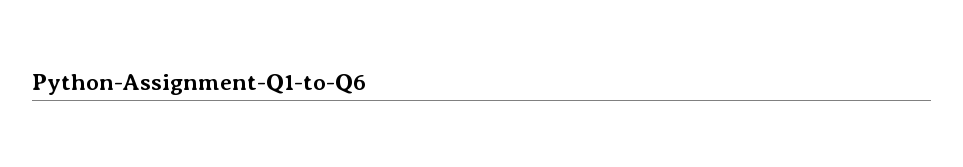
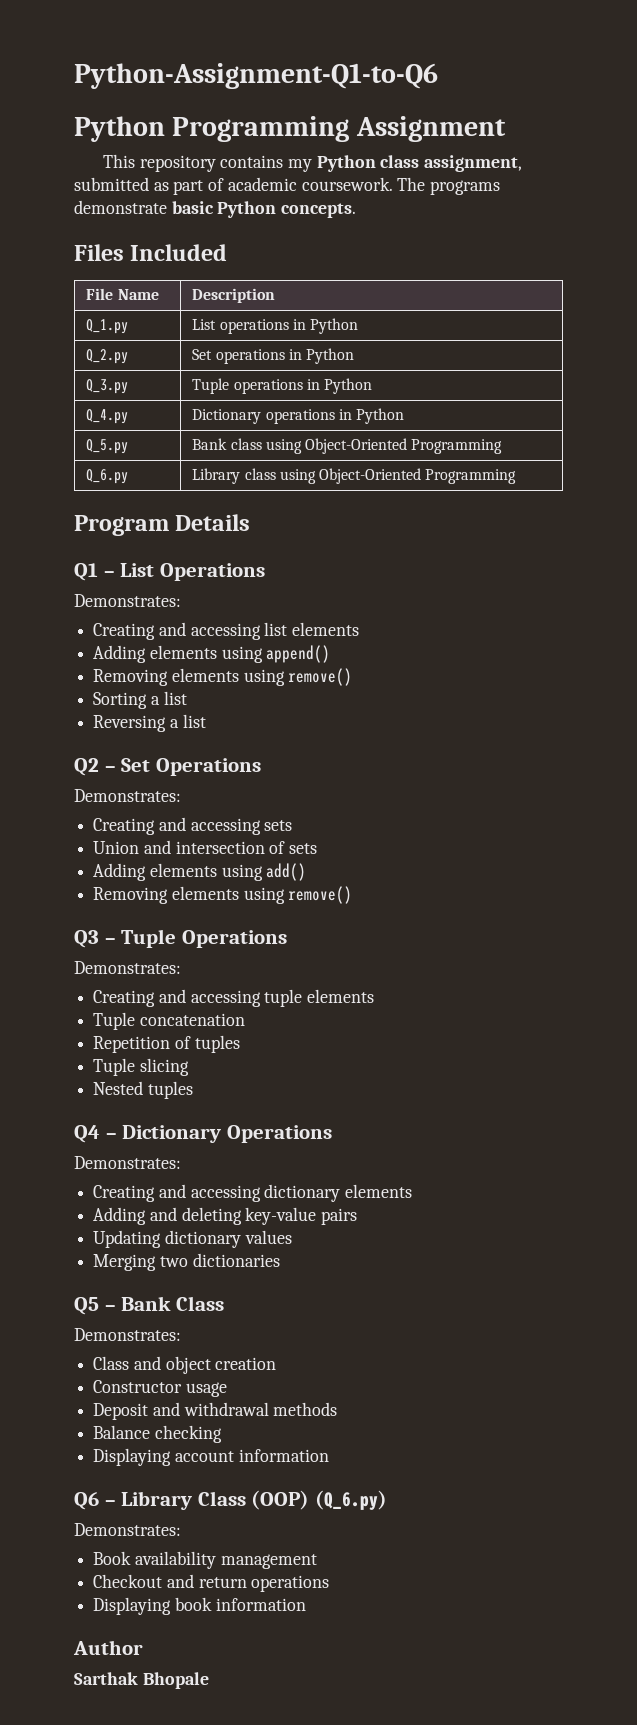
+ Python Programming Assignment
+ This repository contains my Python class assignment, submitted as part of academic coursework. The programs demonstrate basic Python concepts.
+ Files Included
+ File Name | Description
+ Q_1.py | List operations in Python
+ Q_2.py | Set operations in Python
+ Q_3.py | Tuple operations in Python
+ Q_4.py | Dictionary operations in Python
+ Q_5.py | Bank class using Object-Oriented Programming
+ Q_6.py | Library class using Object-Oriented Programming
+ Program Details
+ Q1 – List Operations
+ Demonstrates:
+ Creating and accessing list elements
+ Adding elements using append()
+ Removing elements using remove()
+ Sorting a list
+ Reversing a list
+ Q2 – Set Operations
+ Demonstrates:
+ Creating and accessing sets
+ Union and intersection of sets
+ Adding elements using add()
+ Removing elements using remove()
+ Q3 – Tuple Operations
+ Demonstrates:
+ Creating and accessing tuple elements
+ Tuple concatenation
+ Repetition of tuples
+ Tuple slicing
+ Nested tuples
+ Q4 – Dictionary Operations
+ Demonstrates:
+ Creating and accessing dictionary elements
+ Adding and deleting key-value pairs
+ Updating dictionary values
+ Merging two dictionaries
+ Q5 – Bank Class
+ Demonstrates:
+ Class and object creation
+ Constructor usage
+ Deposit and withdrawal methods
+ Balance checking
+ Displaying account information
+ Q6 – Library Class (OOP) (Q_6.py)
+ Demonstrates:
+ Book availability management
+ Checkout and return operations
+ Displaying book information
+ Author
+ Sarthak Bhopale

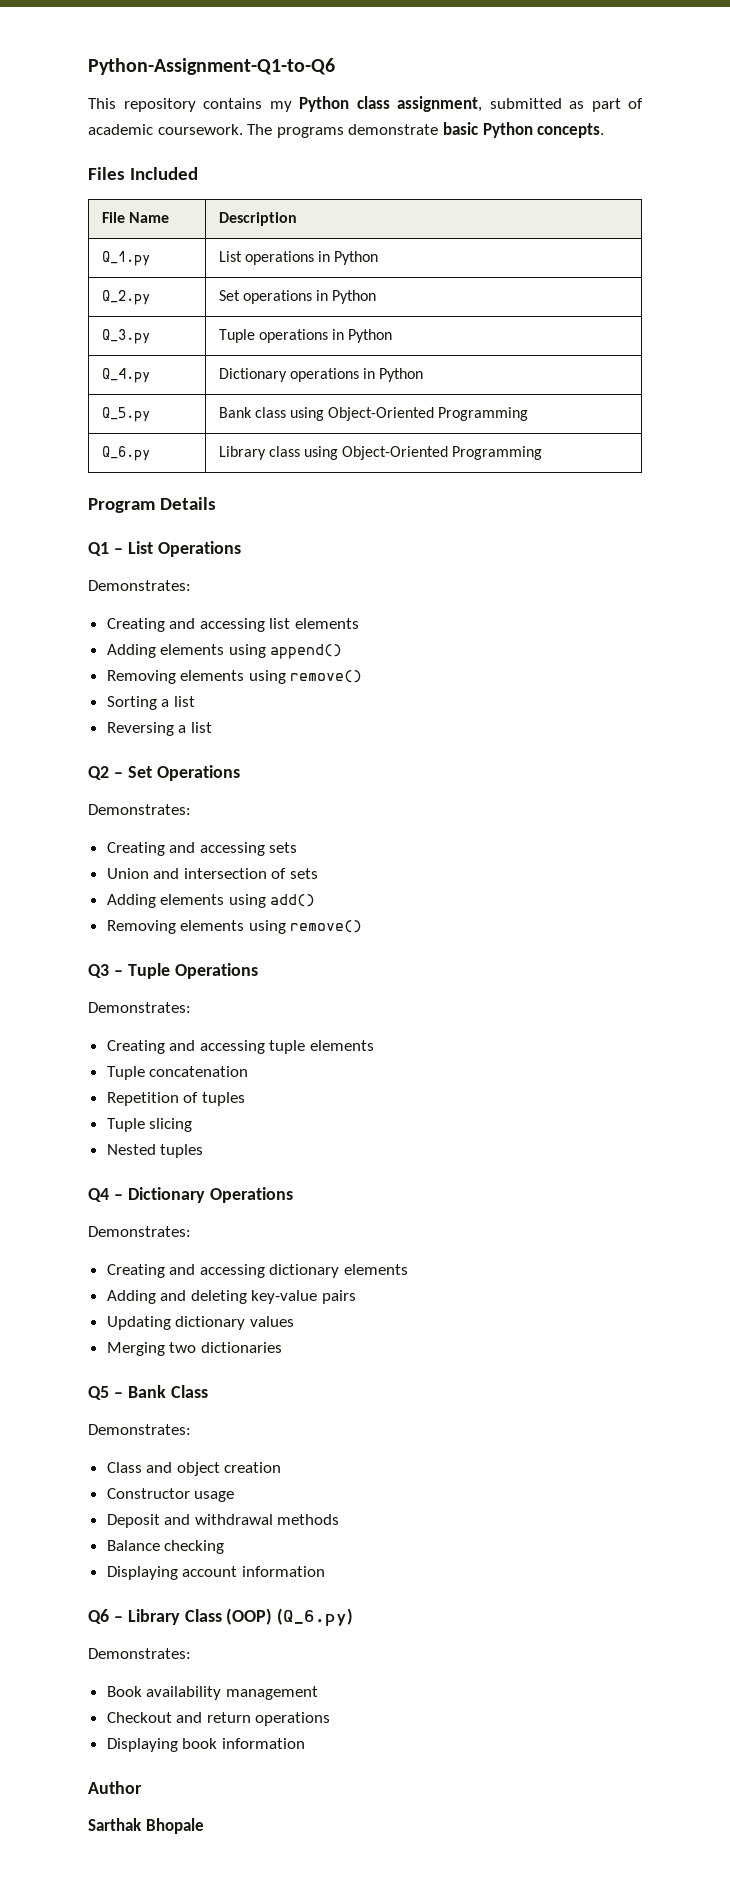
- Python Programming Assignment

